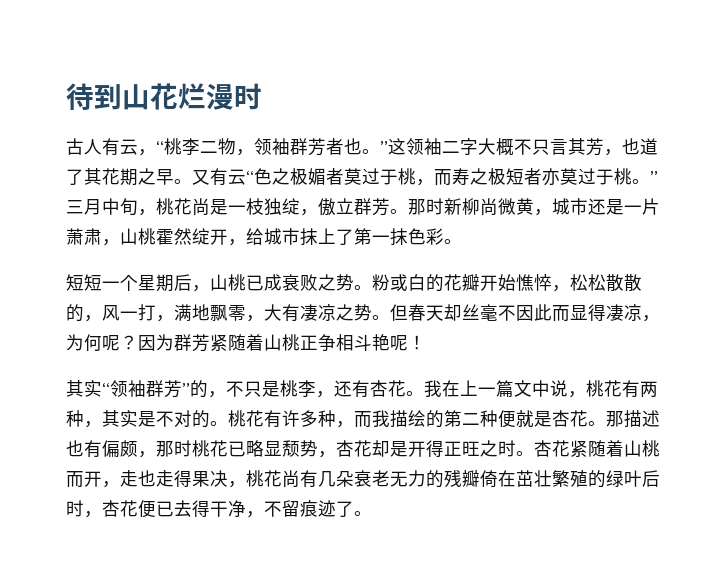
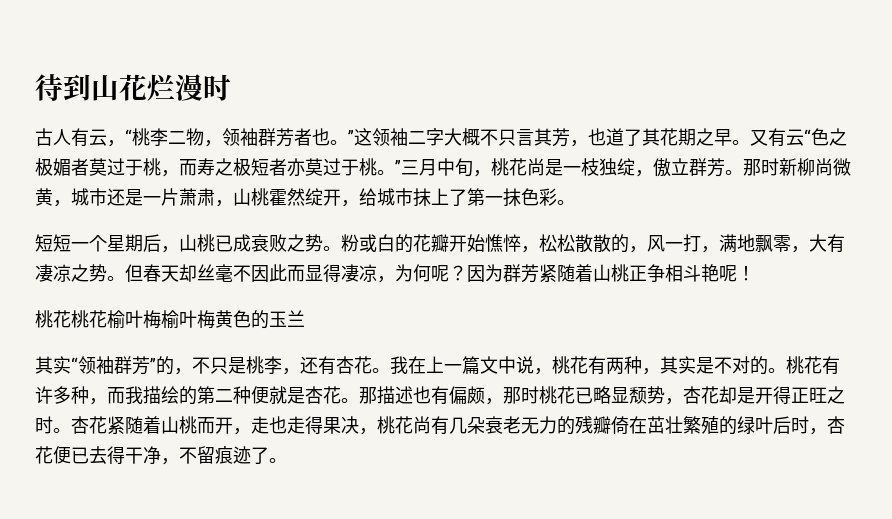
+ 桃花桃花榆叶梅榆叶梅黄色的玉兰

